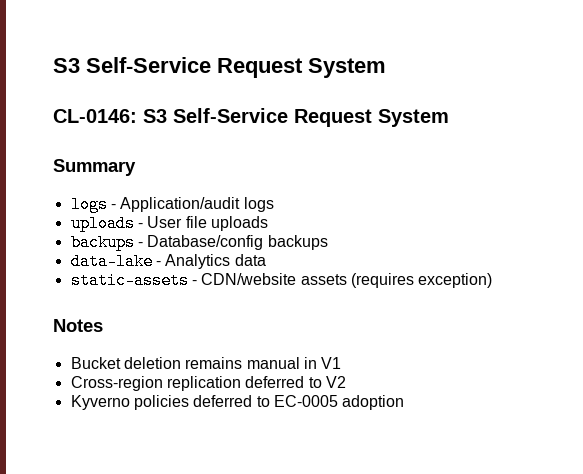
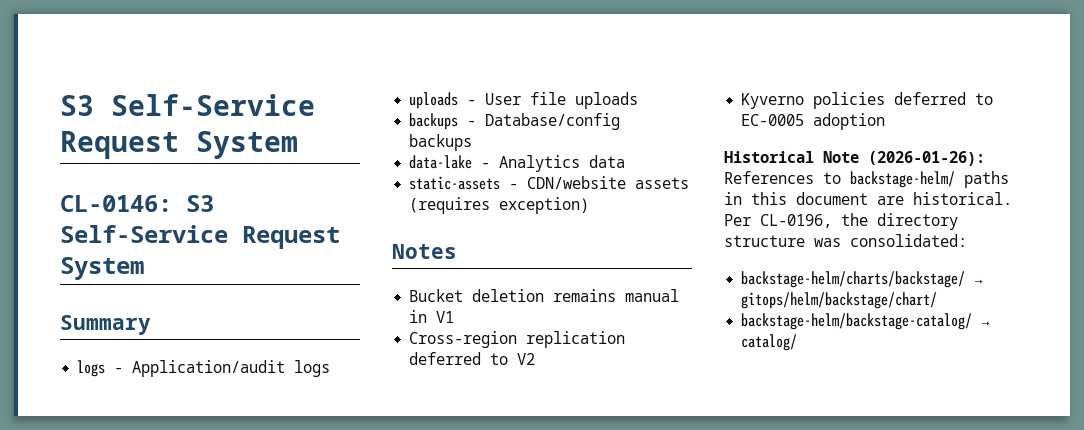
+ Historical Note (2026-01-26): References to backstage-helm/ paths in this document are historical. Per CL-0196, the directory structure was consolidated:
+ backstage-helm/charts/backstage/ → gitops/helm/backstage/chart/
+ backstage-helm/backstage-catalog/ → catalog/

